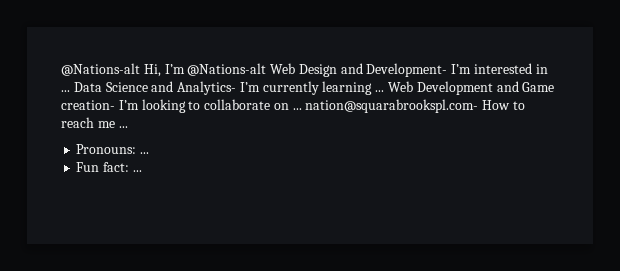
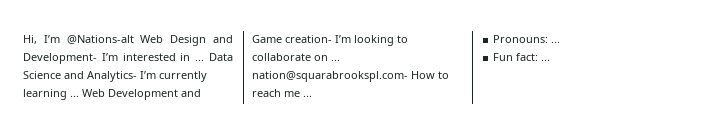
- @Nations-alt Hi, I’m @Nations-alt Web Design and Development- I’m interested in ...
+ Hi, I’m @Nations-alt Web Design and Development- I’m interested in ...

